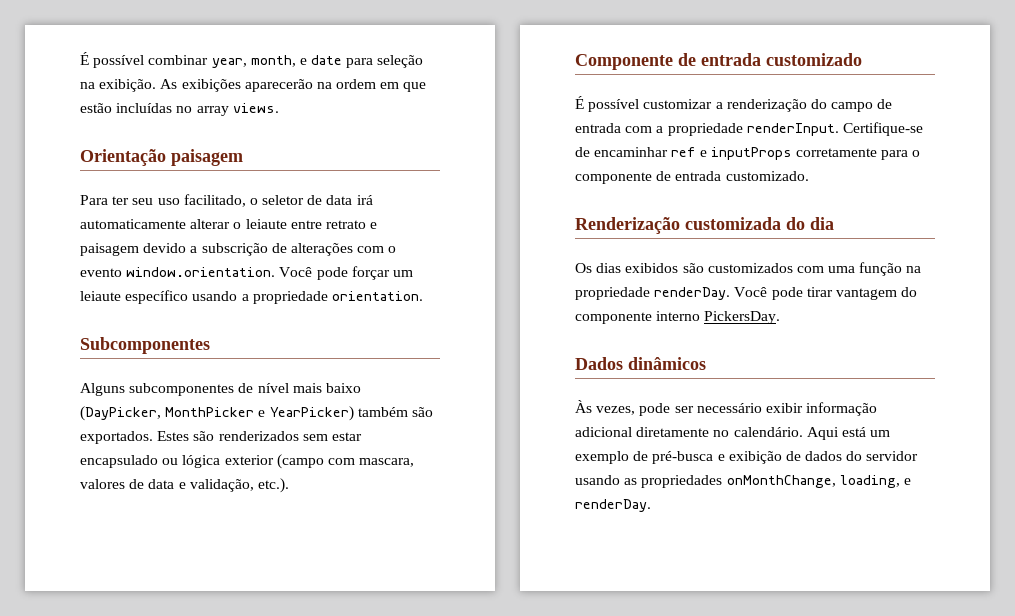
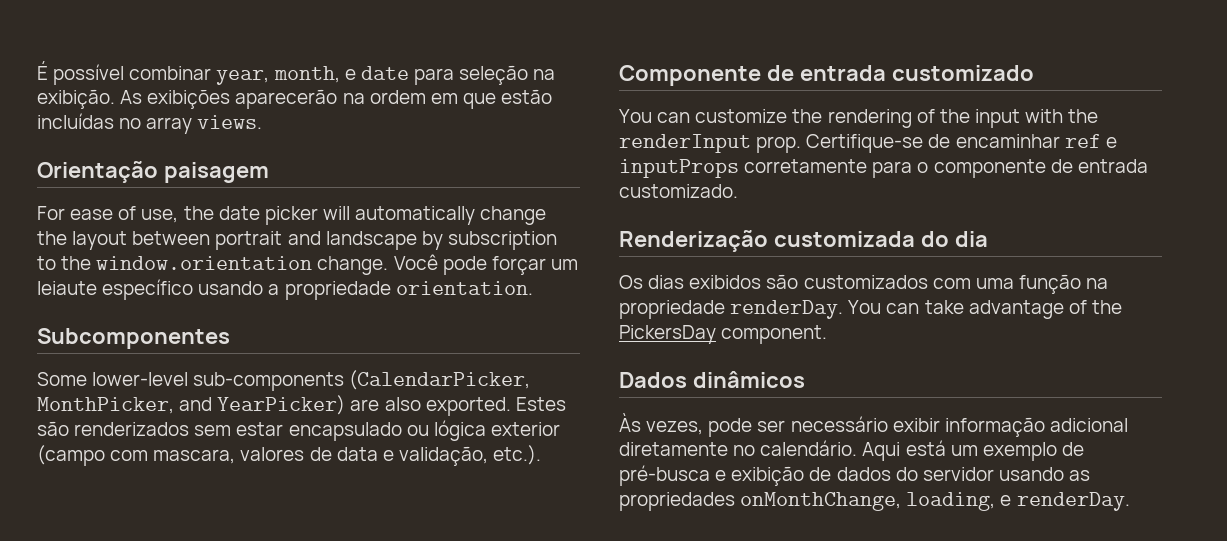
- Para ter seu uso facilitado, o seletor de data irá automaticamente alterar o leiaute entre retrato e paisagem devido a subscrição de alterações com o evento window.orientation. Você pode forçar um leiaute específico usando a propriedade orientation.
+ For ease of use, the date picker will automatically change the layout between portrait and landscape by subscription to the window.orientation change. Você pode forçar um leiaute específico usando a propriedade orientation.
- Alguns subcomponentes de nível mais baixo (DayPicker, MonthPicker e YearPicker) também são exportados.
+ Some lower-level sub-components (CalendarPicker, MonthPicker, and YearPicker) are also exported.
- É possível customizar a renderização do campo de entrada com a propriedade renderInput.
+ You can customize the rendering of the input with the renderInput prop.
- Você pode tirar vantagem do componente interno PickersDay.
+ You can take advantage of the PickersDay component.

